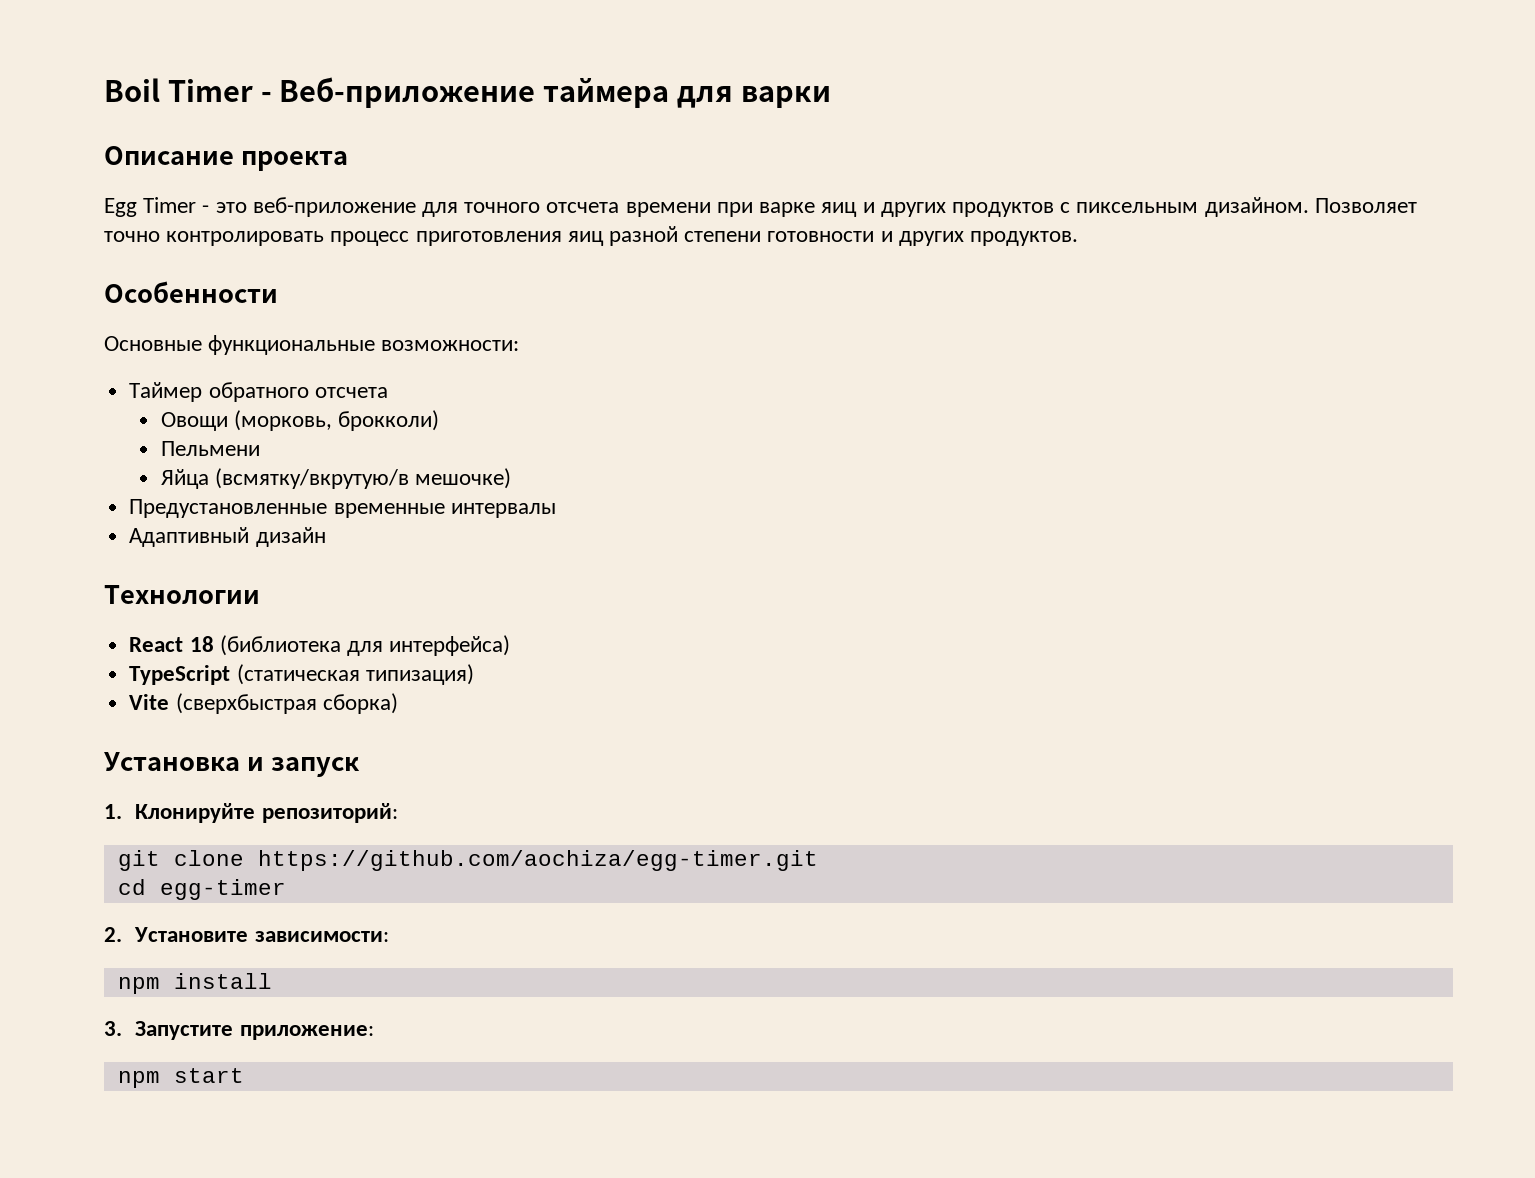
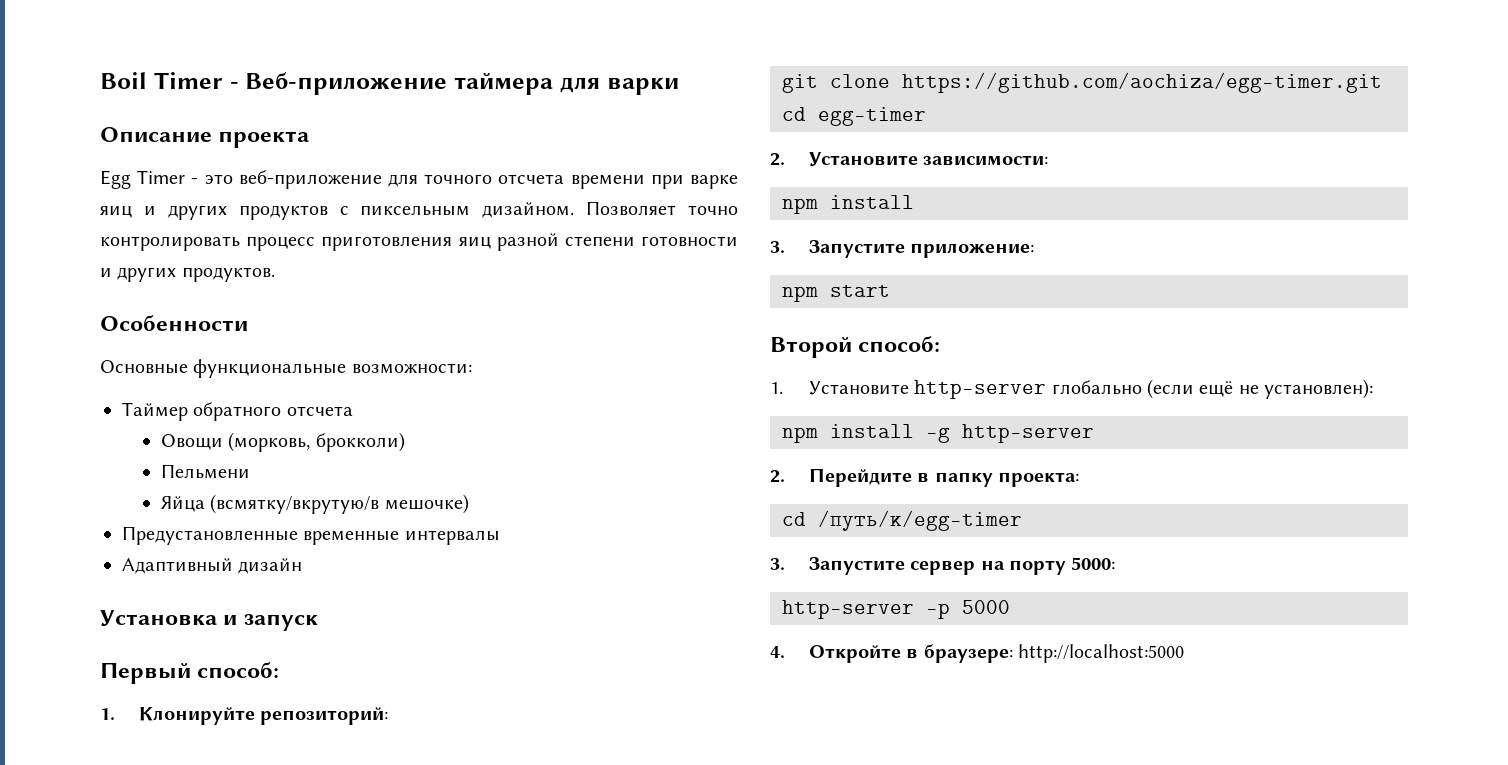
- Технологии
- React 18 (библиотека для интерфейса)
- TypeScript (статическая типизация)
- Vite (сверхбыстрая сборка)
+ Первый способ:
+ Второй способ:
+ 1. Установите http-server глобально (если ещё не установлен):
+ npm install -g http-server
+ 2. Перейдите в папку проекта:
+ cd /путь/к/egg-timer
+ 3. Запустите сервер на порту 5000:
+ http-server -p 5000
+ 4. Откройте в браузере: http://localhost:5000

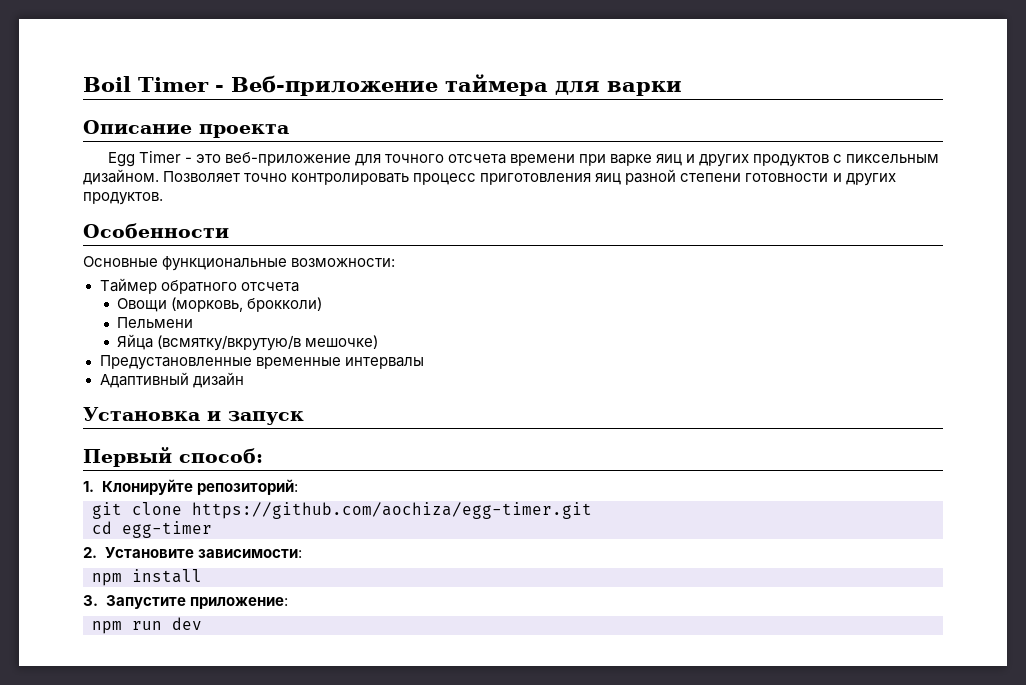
- npm start
- Второй способ:
- 1. Установите http-server глобально (если ещё не установлен):
- npm install -g http-server
- 2. Перейдите в папку проекта:
- cd /путь/к/egg-timer
- 3. Запустите сервер на порту 5000:
- http-server -p 5000
- 4. Откройте в браузере: http://localhost:5000
+ npm run dev

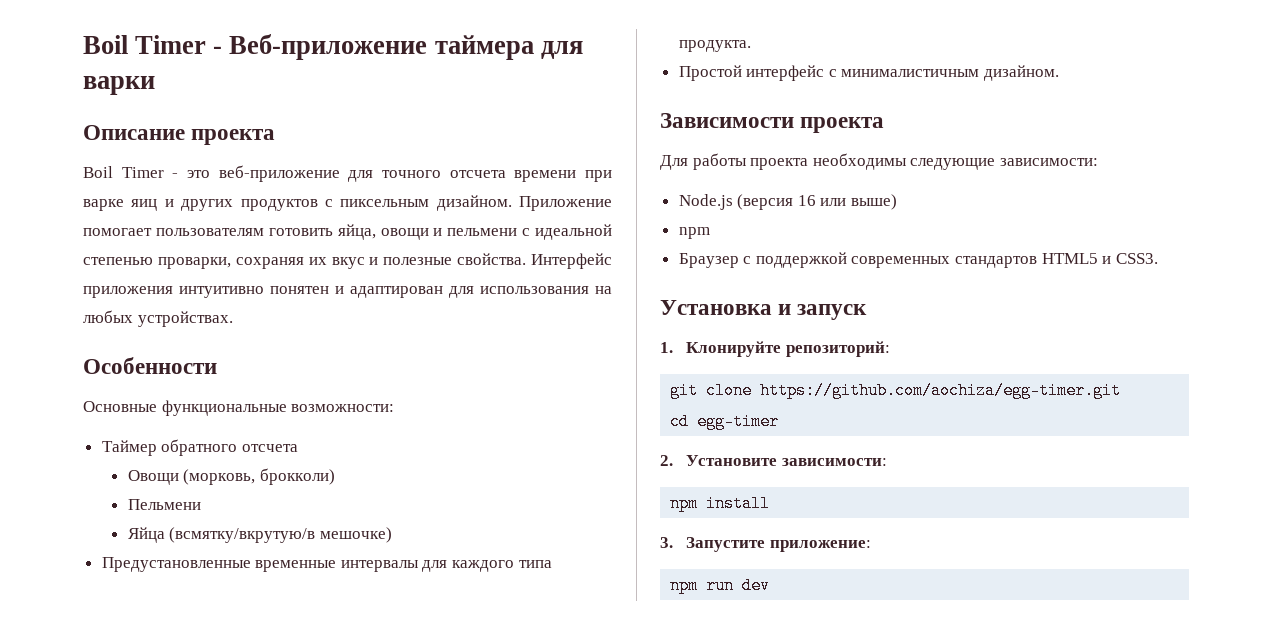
- Egg Timer - это веб-приложение для точного отсчета времени при варке яиц и других продуктов с пиксельным дизайном.
+ Boil Timer - это веб-приложение для точного отсчета времени при варке яиц и других продуктов с пиксельным дизайном.
- Позволяет точно контролировать процесс приготовления яиц разной степени готовности и других продуктов.
+ Приложение помогает пользователям готовить яйца, овощи и пельмени с идеальной степенью проварки, сохраняя их вкус и полезные свойства. Интерфейс приложения интуитивно понятен и адаптирован для использования на любых устройствах.
- Предустановленные временные интервалы
- Адаптивный дизайн
+ Предустановленные временные интервалы для каждого типа продукта.
+ Простой интерфейс с минималистичным дизайном.
+ Зависимости проекта
+ Для работы проекта необходимы следующие зависимости:
+ Node.js (версия 16 или выше)
+ npm
+ Браузер с поддержкой современных стандартов HTML5 и CSS3.
- Первый способ:

